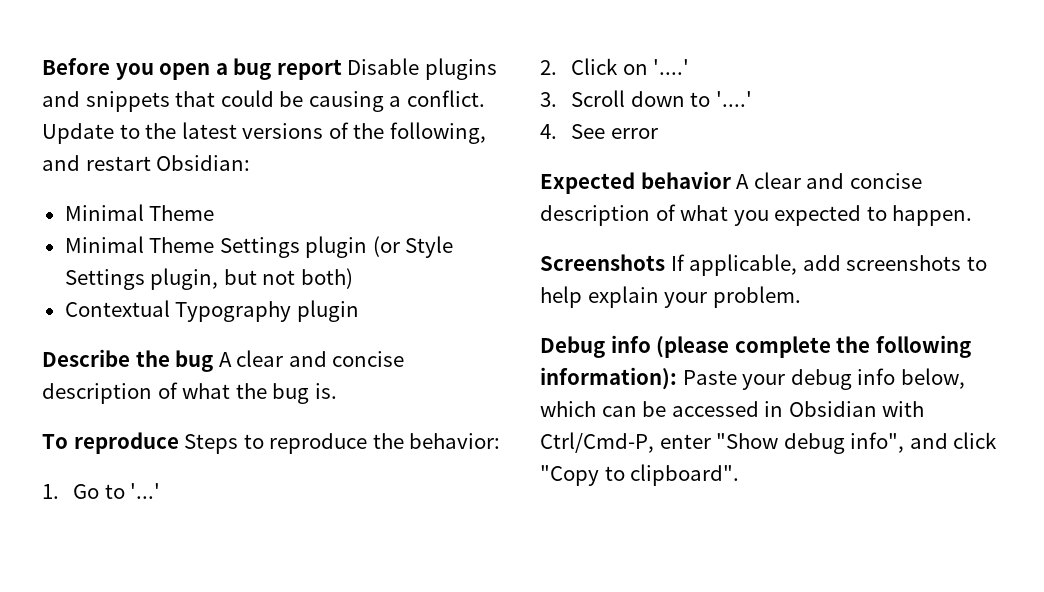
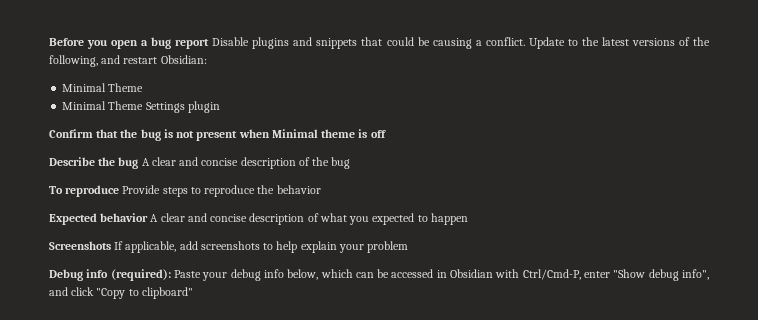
- Minimal Theme Settings plugin (or Style Settings plugin, but not both)
- Contextual Typography plugin
+ Minimal Theme Settings plugin
+ Confirm that the bug is not present when Minimal theme is off
- Describe the bug A clear and concise description of what the bug is.
+ Describe the bug A clear and concise description of the bug
- To reproduce Steps to reproduce the behavior:
- 1. Go to '...'
- 2. Click on '....'
- 3. Scroll down to '....'
- 4. See error
+ To reproduce Provide steps to reproduce the behavior
- Expected behavior A clear and concise description of what you expected to happen.
+ Expected behavior A clear and concise description of what you expected to happen
- Screenshots If applicable, add screenshots to help explain your problem.
+ Screenshots If applicable, add screenshots to help explain your problem
- Debug info (please complete the following information): Paste your debug info below, which can be accessed in Obsidian with Ctrl/Cmd-P, enter "Show debug info", and click "Copy to clipboard".
+ Debug info (required): Paste your debug info below, which can be accessed in Obsidian with Ctrl/Cmd-P, enter "Show debug info", and click "Copy to clipboard"

